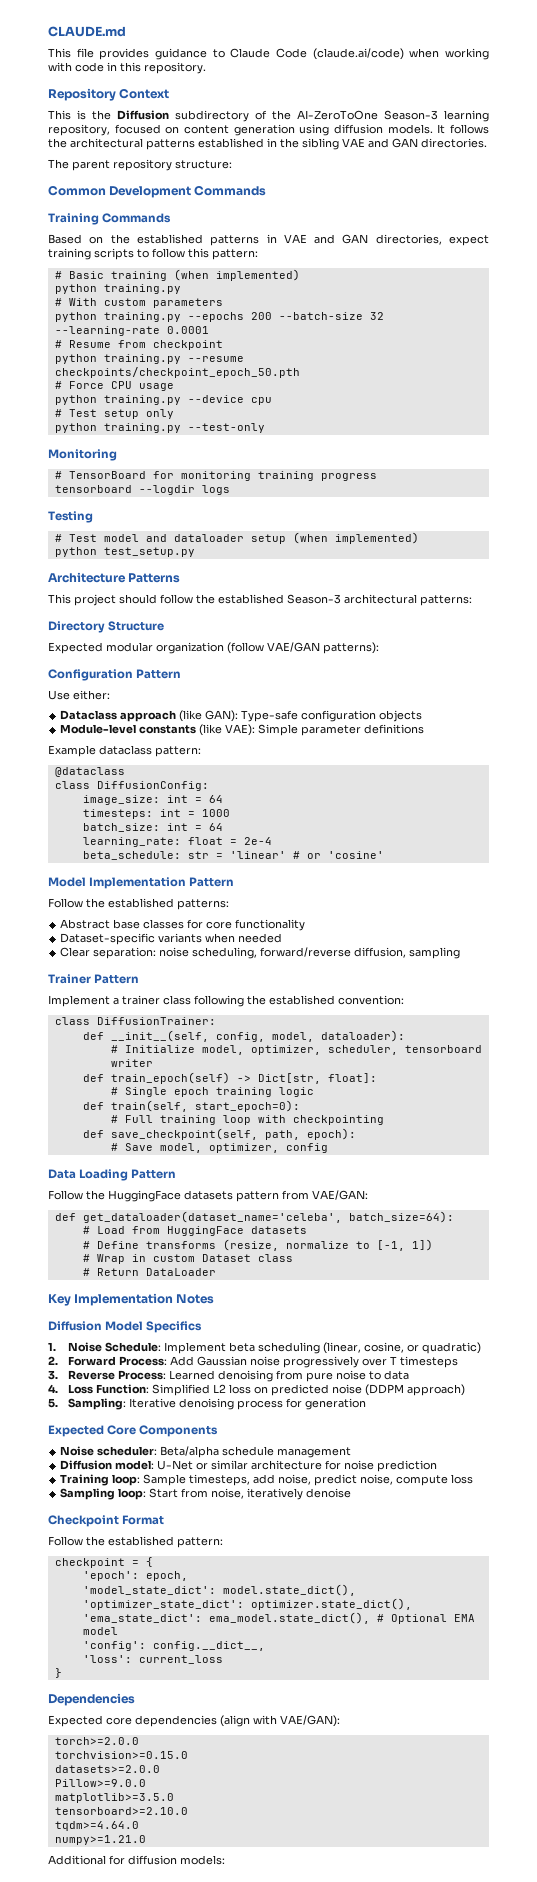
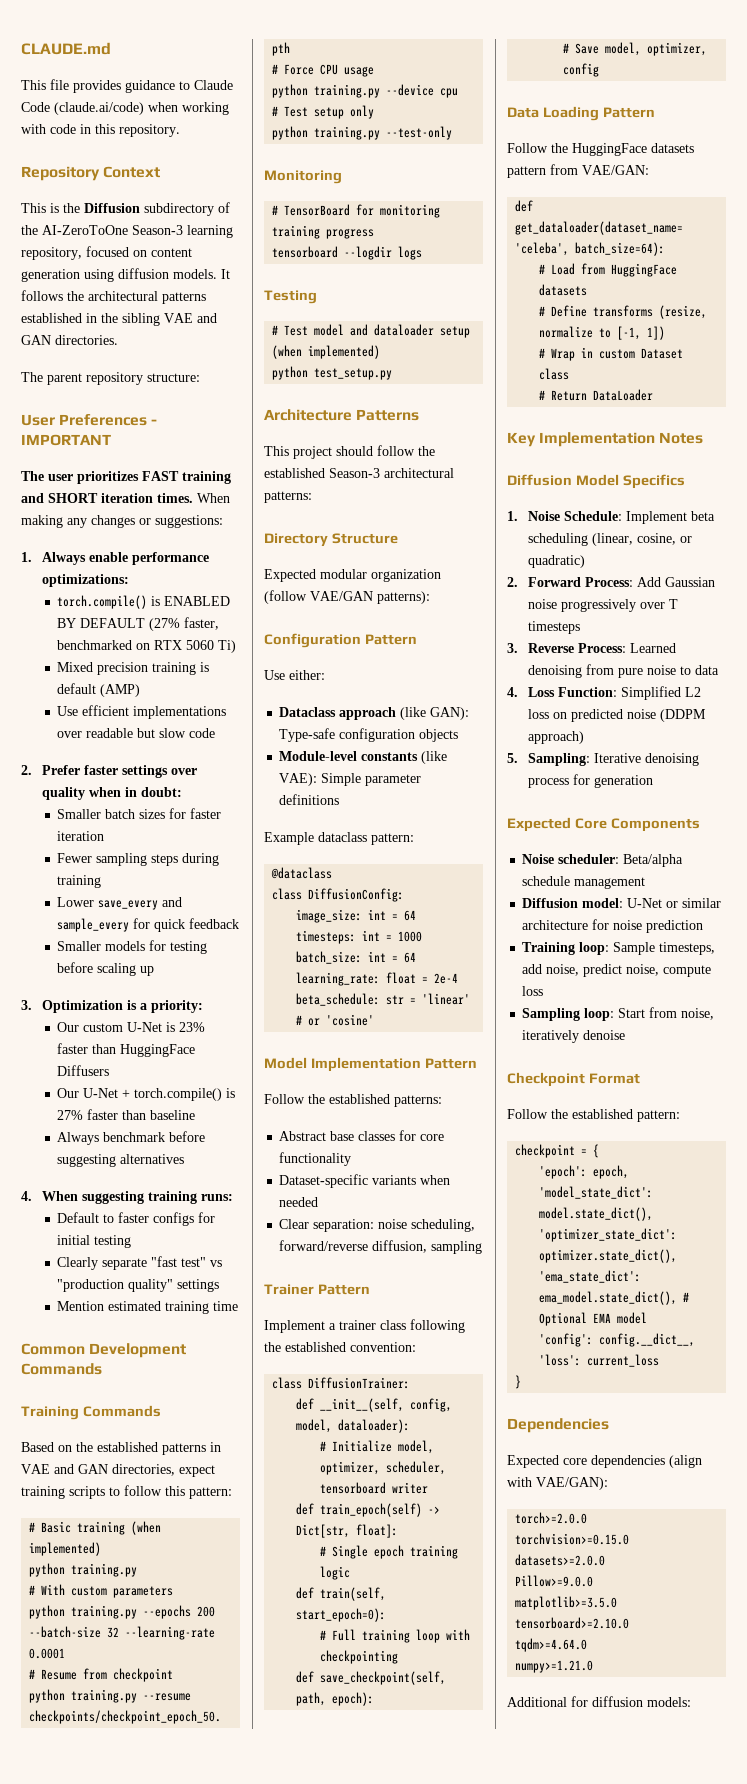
+ User Preferences - IMPORTANT
+ The user prioritizes FAST training and SHORT iteration times. When making any changes or suggestions:
+ 1. Always enable performance optimizations:
+ torch.compile() is ENABLED BY DEFAULT (27% faster, benchmarked on RTX 5060 Ti)
+ Mixed precision training is default (AMP)
+ Use efficient implementations over readable but slow code
+ 2. Prefer faster settings over quality when in doubt:
+ Smaller batch sizes for faster iteration
+ Fewer sampling steps during training
+ Lower save_every and sample_every for quick feedback
+ Smaller models for testing before scaling up
+ 3. Optimization is a priority:
+ Our custom U-Net is 23% faster than HuggingFace Diffusers
+ Our U-Net + torch.compile() is 27% faster than baseline
+ Always benchmark before suggesting alternatives
+ 4. When suggesting training runs:
+ Default to faster configs for initial testing
+ Clearly separate "fast test" vs "production quality" settings
+ Mention estimated training time

